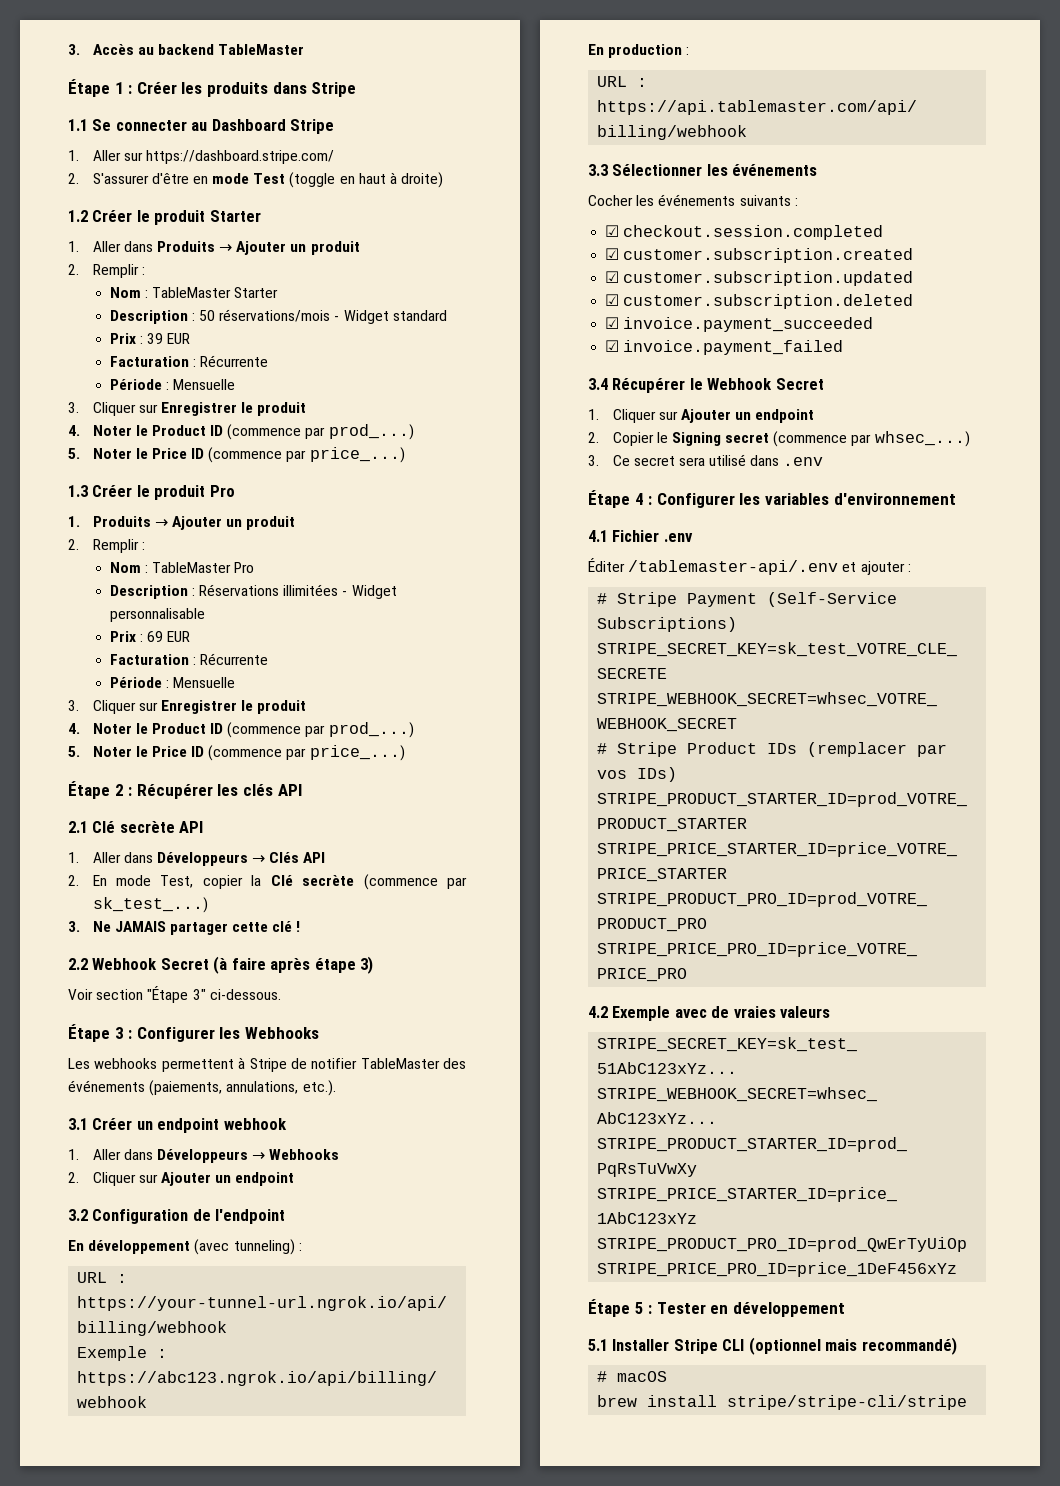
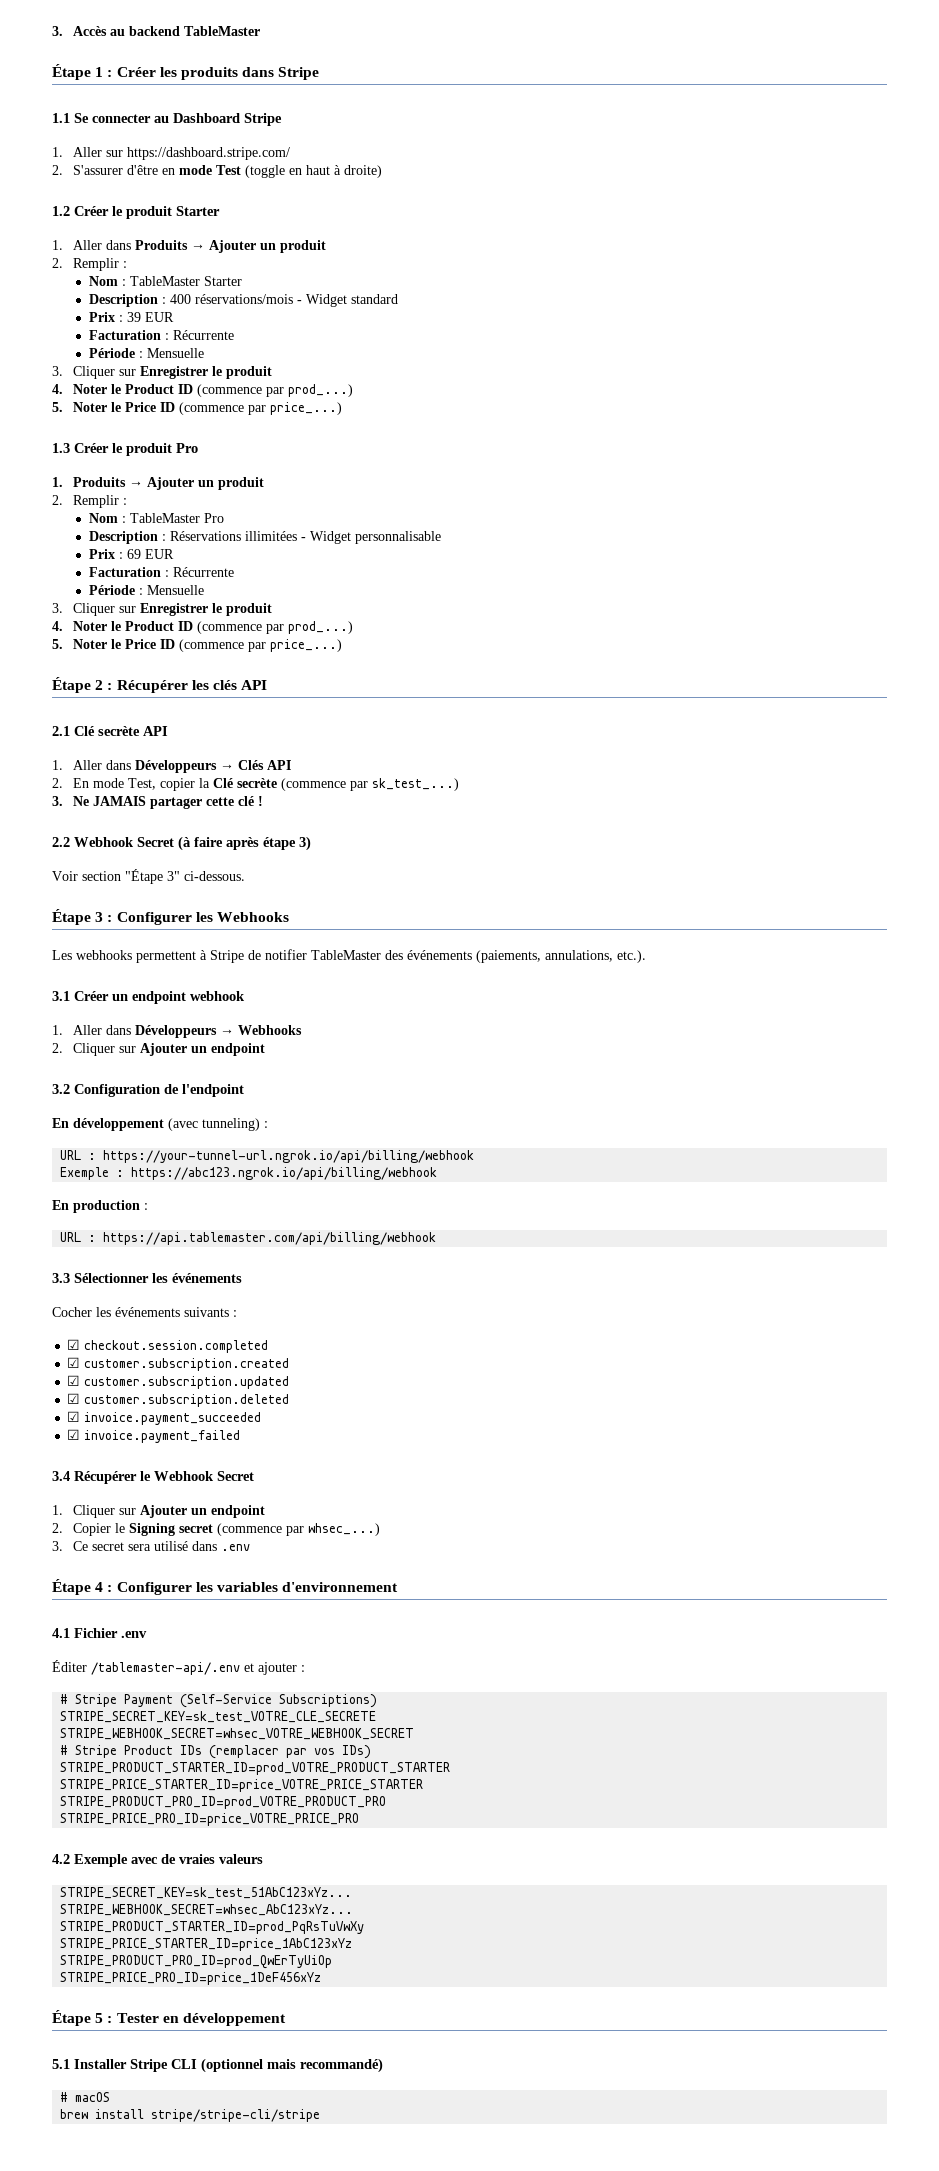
- Description : 50 réservations/mois - Widget standard
+ Description : 400 réservations/mois - Widget standard

